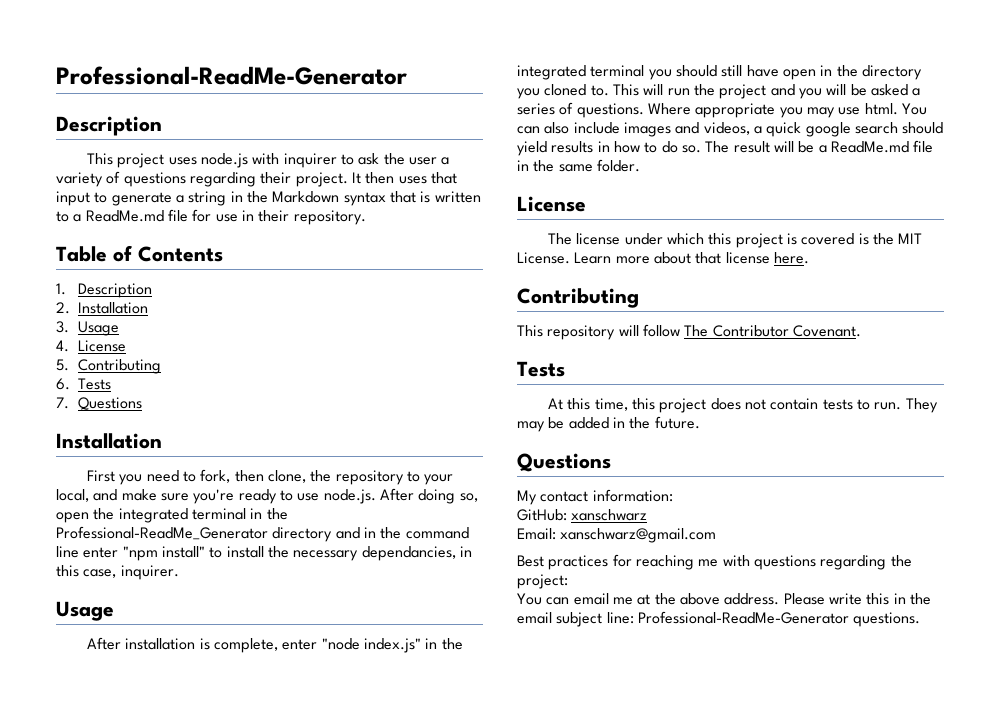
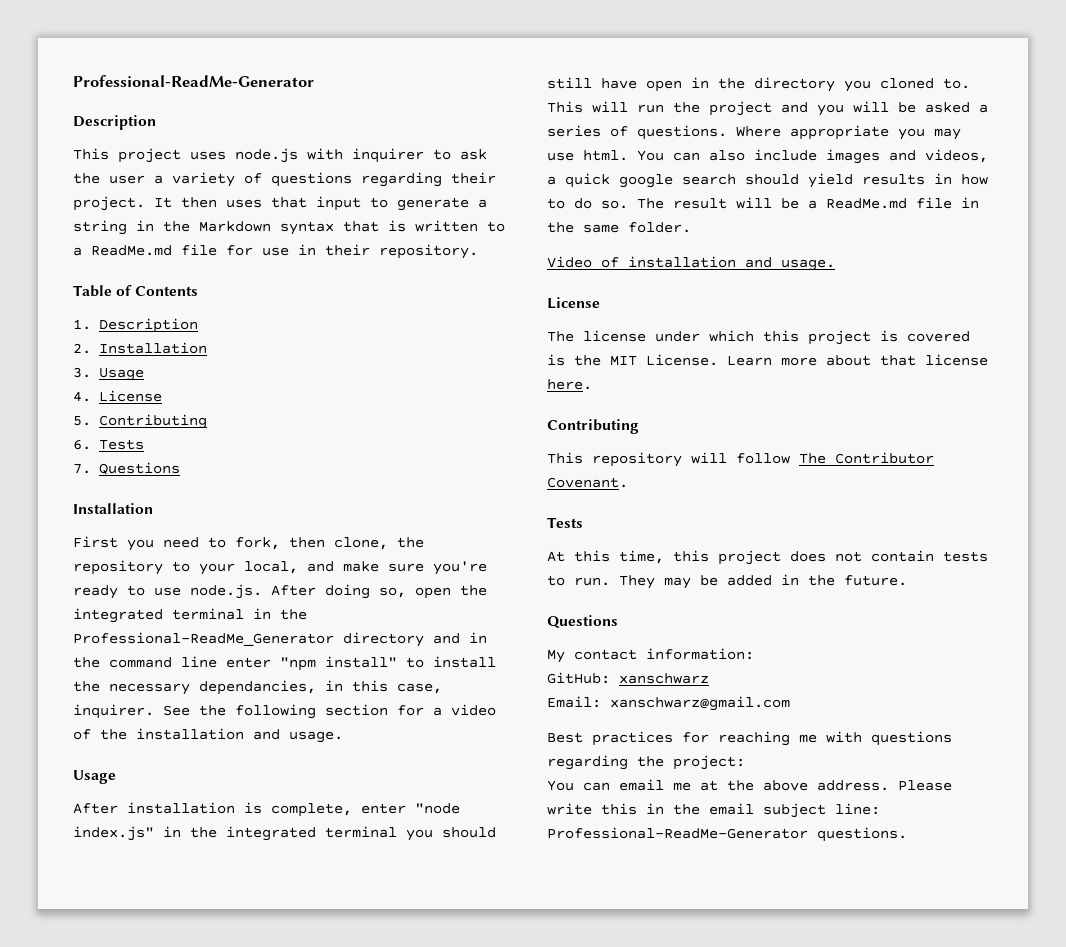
+ See the following section for a video of the installation and usage.
+ Video of installation and usage.

